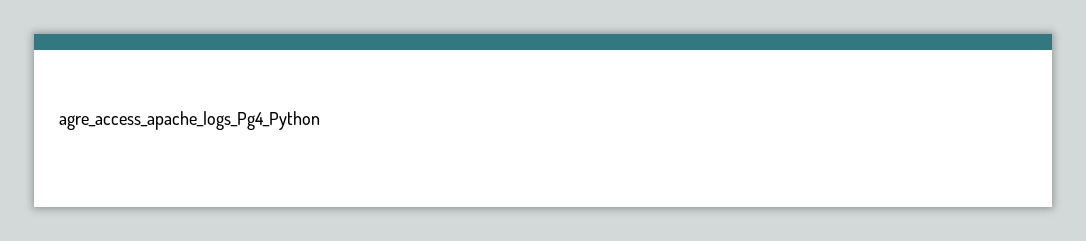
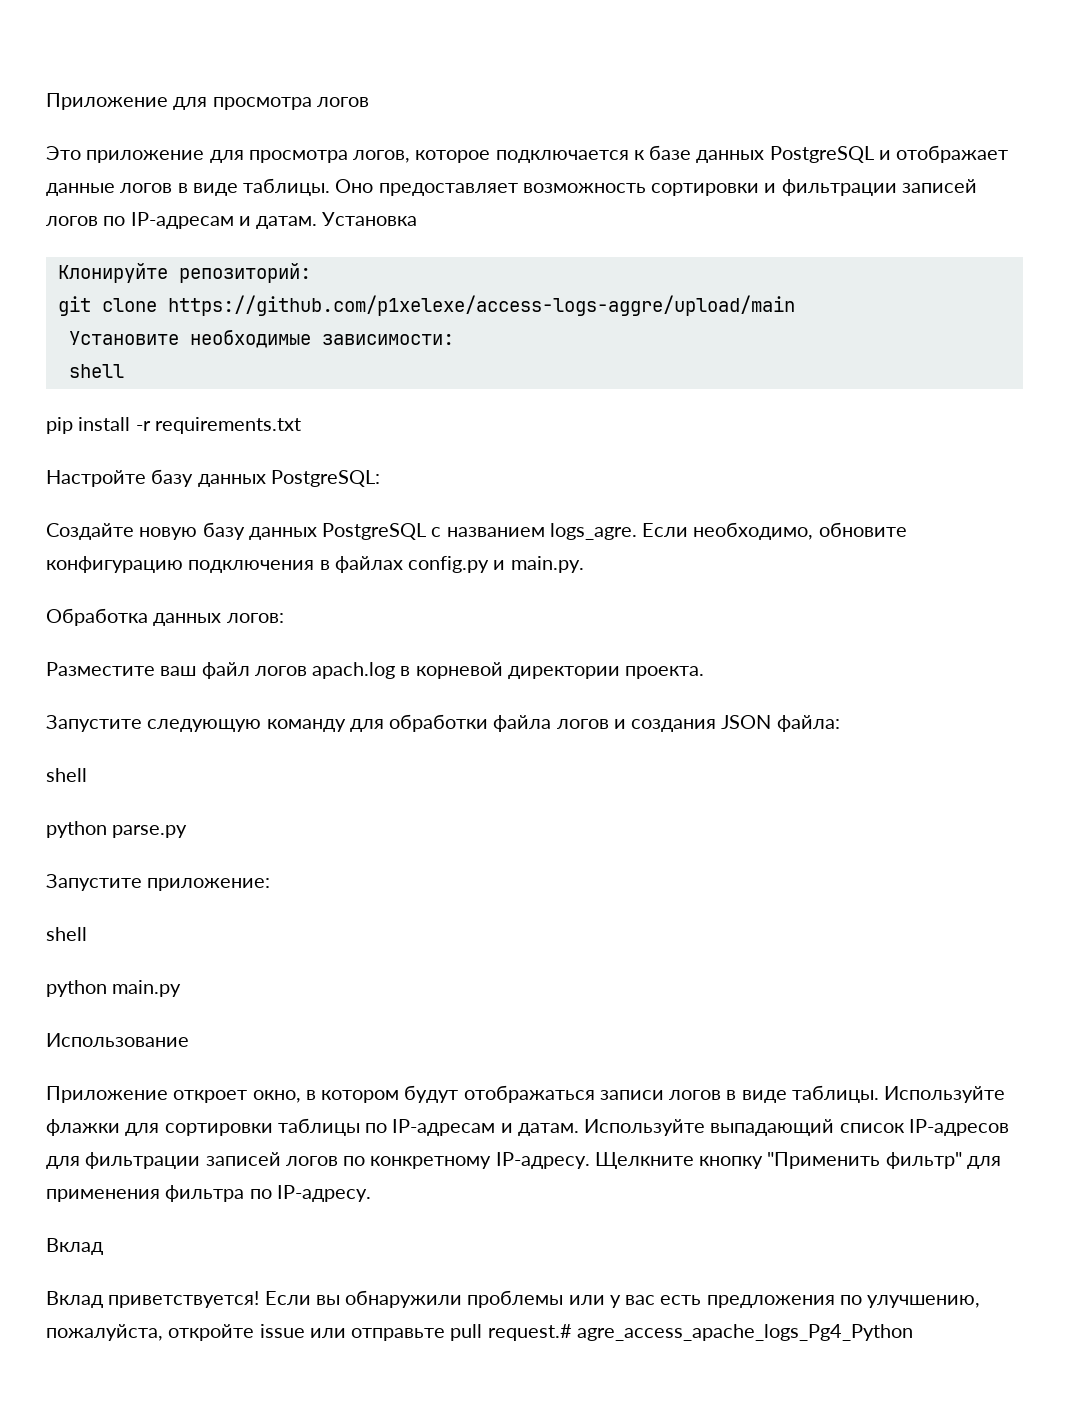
- agre_access_apache_logs_Pg4_Python
+ Приложение для просмотра логов
+ Это приложение для просмотра логов, которое подключается к базе данных PostgreSQL и отображает данные логов в виде таблицы. Оно предоставляет возможность сортировки и фильтрации записей логов по IP-адресам и датам. Установка
+ Клонируйте репозиторий:
+ git clone https://github.com/p1xelexe/access-logs-aggre/upload/main
+ Установите необходимые зависимости:
+ shell
+ pip install -r requirements.txt
+ Настройте базу данных PostgreSQL:
+ Создайте новую базу данных PostgreSQL с названием logs_agre. Если необходимо, обновите конфигурацию подключения в файлах config.py и main.py.
+ Обработка данных логов:
+ Разместите ваш файл логов apach.log в корневой директории проекта.
+ Запустите следующую команду для обработки файла логов и создания JSON файла:
+ shell
+ python parse.py
+ Запустите приложение:
+ shell
+ python main.py
+ Использование
+ Приложение откроет окно, в котором будут отображаться записи логов в виде таблицы. Используйте флажки для сортировки таблицы по IP-адресам и датам. Используйте выпадающий список IP-адресов для фильтрации записей логов по конкретному IP-адресу. Щелкните кнопку "Применить фильтр" для применения фильтра по IP-адресу.
+ Вклад
+ Вклад приветствуется! Если вы обнаружили проблемы или у вас есть предложения по улучшению, пожалуйста, откройте issue или отправьте pull request.# agre_access_apache_logs_Pg4_Python

